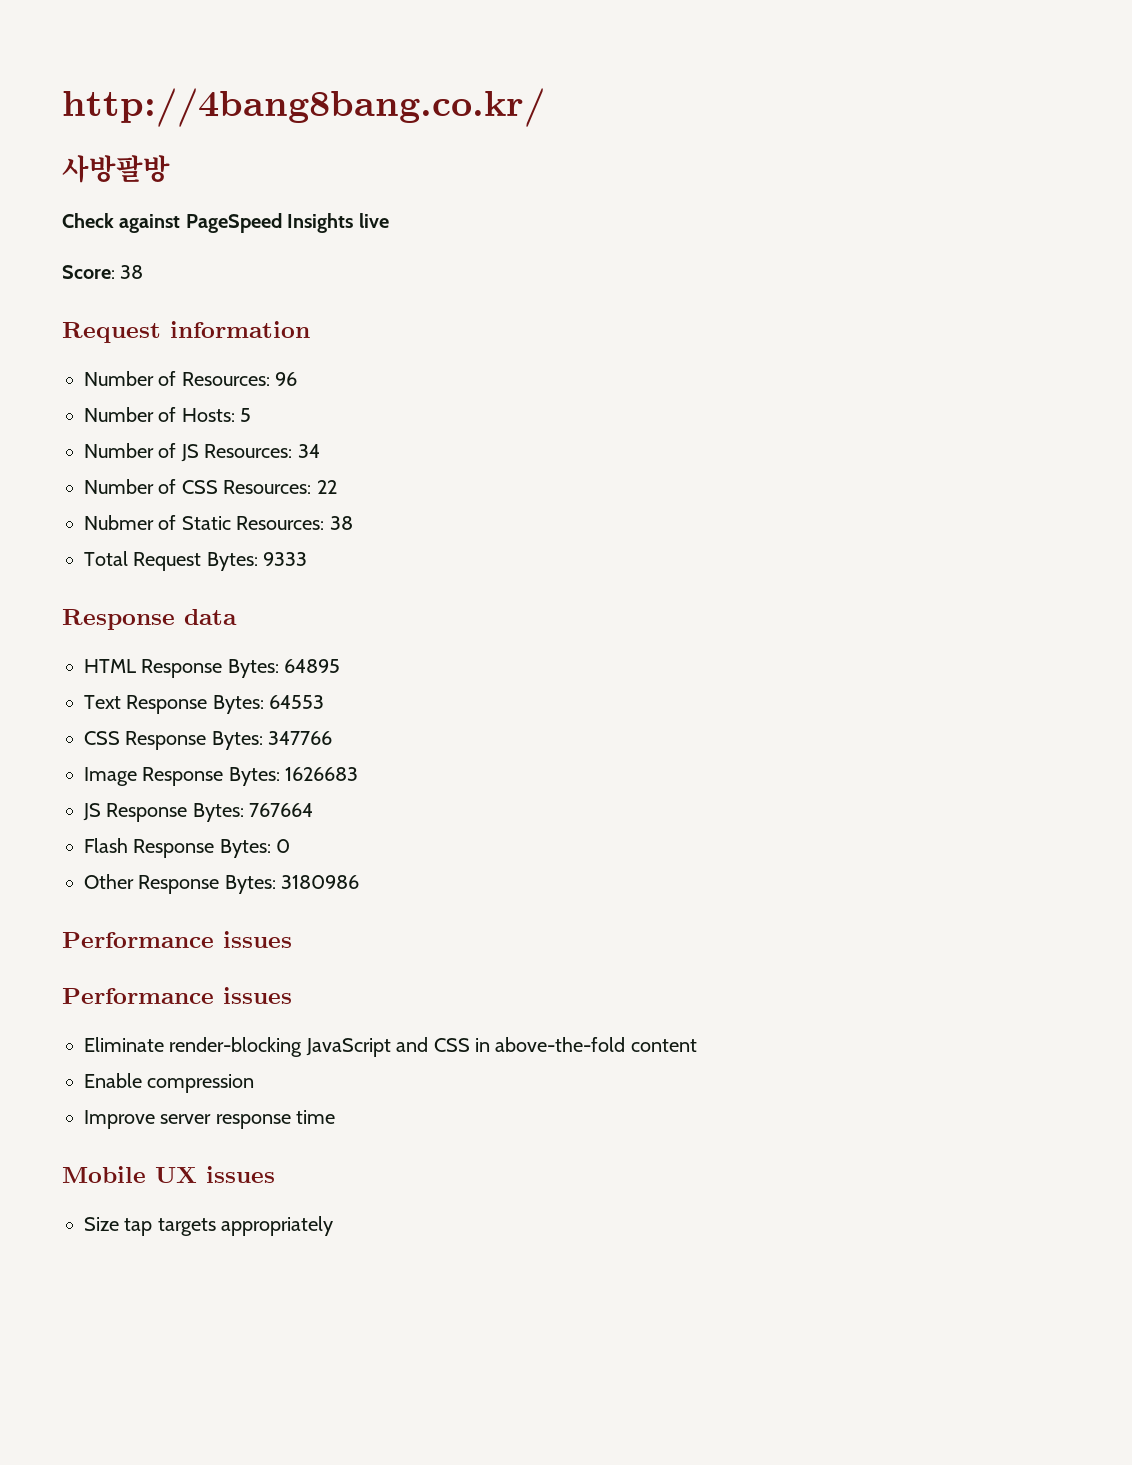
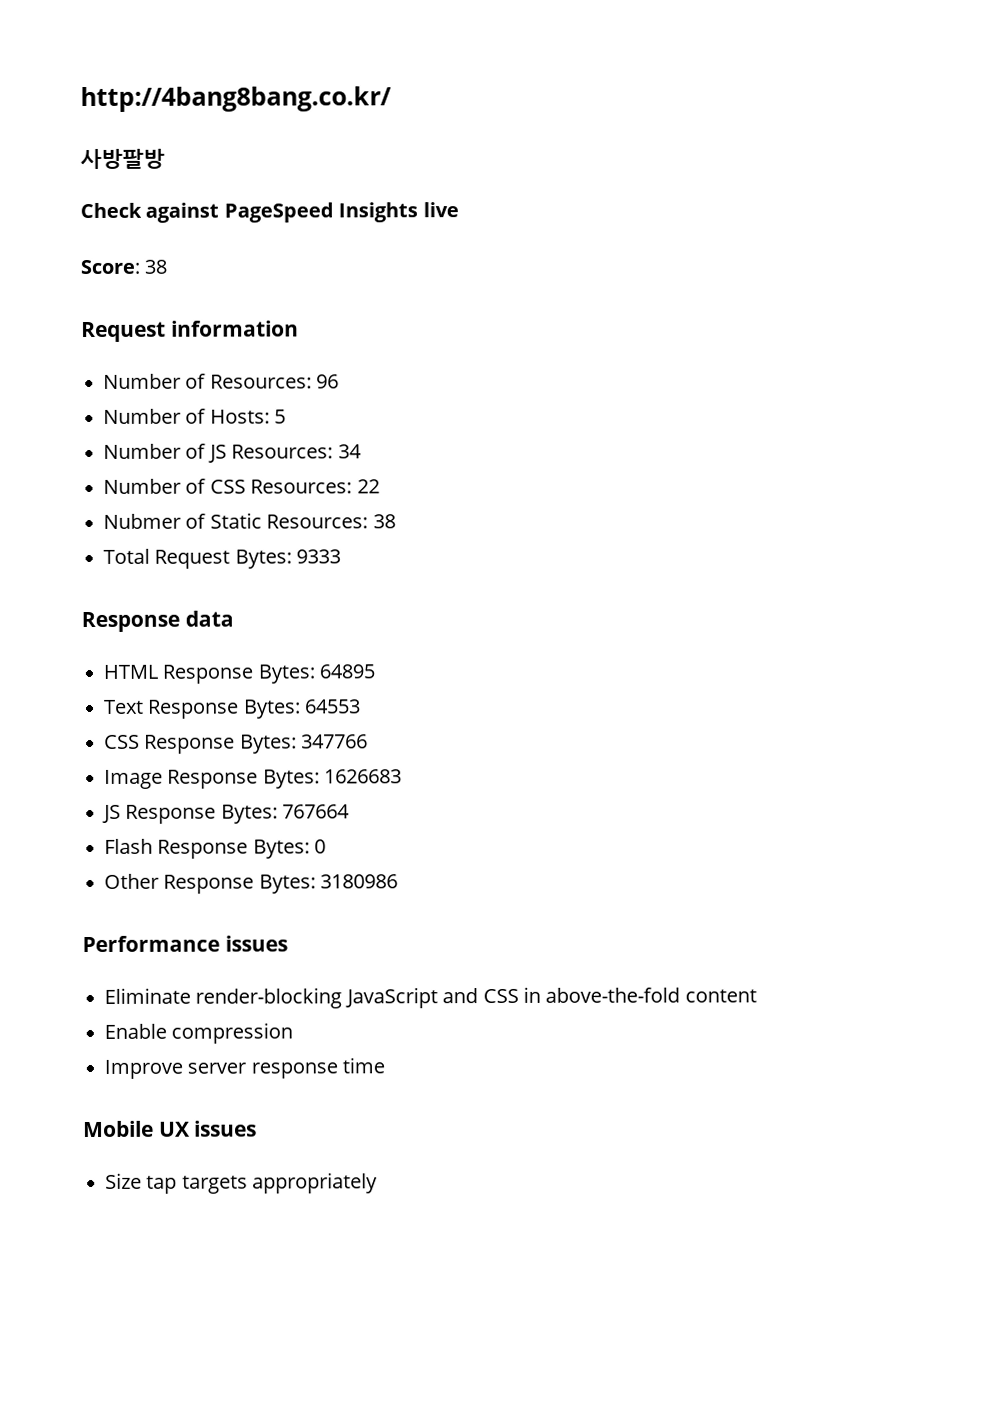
  Other Response Bytes: 3180986
- Performance issues

